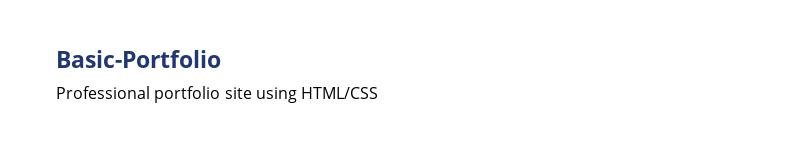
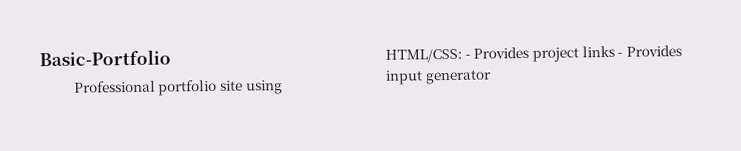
- Professional portfolio site using HTML/CSS
+ Professional portfolio site using HTML/CSS: - Provides project links - Provides input generator

